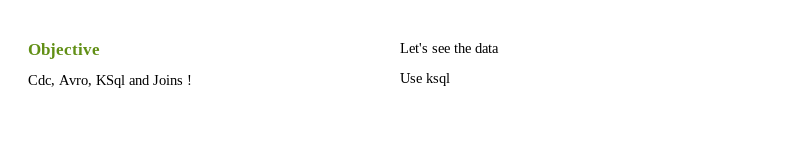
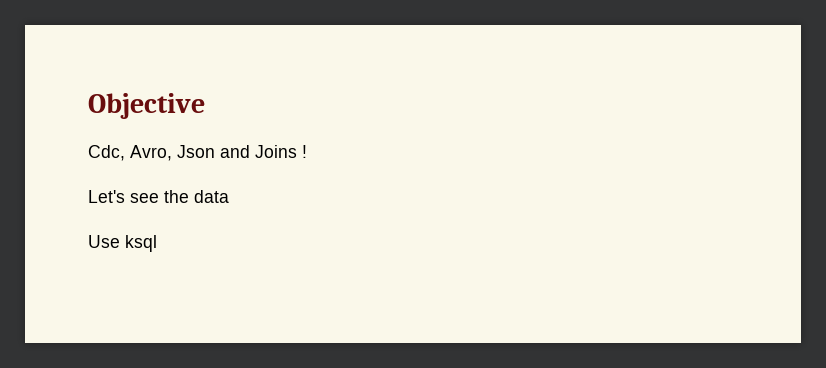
- Cdc, Avro, KSql and Joins !
+ Cdc, Avro, Json and Joins !

